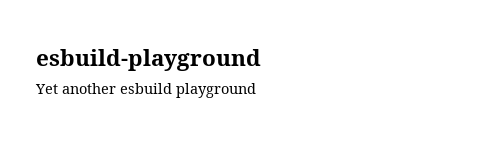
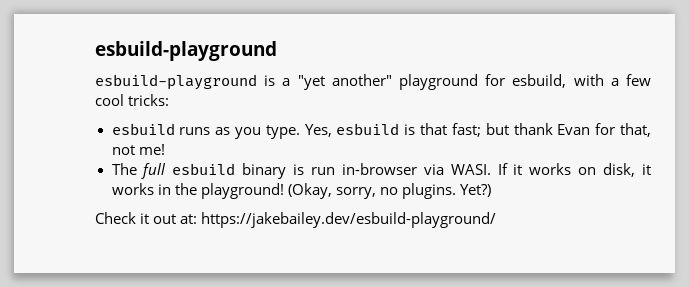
- Yet another esbuild playground
+ esbuild-playground is a "yet another" playground for esbuild, with a few cool tricks:
+ esbuild runs as you type. Yes, esbuild is that fast; but thank Evan for that, not me!
+ The full esbuild binary is run in-browser via WASI. If it works on disk, it works in the playground! (Okay, sorry, no plugins. Yet?)
+ Check it out at: https://jakebailey.dev/esbuild-playground/

